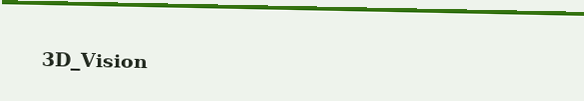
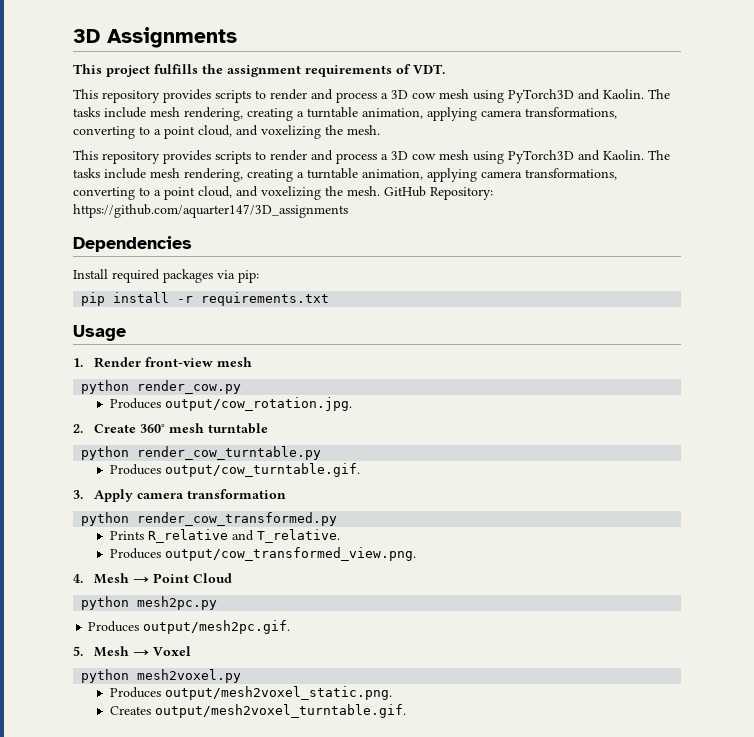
- 3D_Vision
+ 3D Assignments
+ This project fulfills the assignment requirements of VDT.
+ This repository provides scripts to render and process a 3D cow mesh using PyTorch3D and Kaolin. The tasks include mesh rendering, creating a turntable animation, applying camera transformations, converting to a point cloud, and voxelizing the mesh.
+ This repository provides scripts to render and process a 3D cow mesh using PyTorch3D and Kaolin. The tasks include mesh rendering, creating a turntable animation, applying camera transformations, converting to a point cloud, and voxelizing the mesh. GitHub Repository: https://github.com/aquarter147/3D_assignments
+ Dependencies
+ Install required packages via pip:
+ pip install -r requirements.txt
+ Usage
+ 1. Render front‐view mesh
+ python render_cow.py
+ Produces output/cow_rotation.jpg.
+ 2. Create 360° mesh turntable
+ python render_cow_turntable.py
+ Produces output/cow_turntable.gif.
+ 3. Apply camera transformation
+ python render_cow_transformed.py
+ Prints R_relative and T_relative.
+ Produces output/cow_transformed_view.png.
+ 4. Mesh → Point Cloud
+ python mesh2pc.py
+ Produces output/mesh2pc.gif.
+ 5. Mesh → Voxel
+ python mesh2voxel.py
+ Produces output/mesh2voxel_static.png.
+ Creates output/mesh2voxel_turntable.gif.

